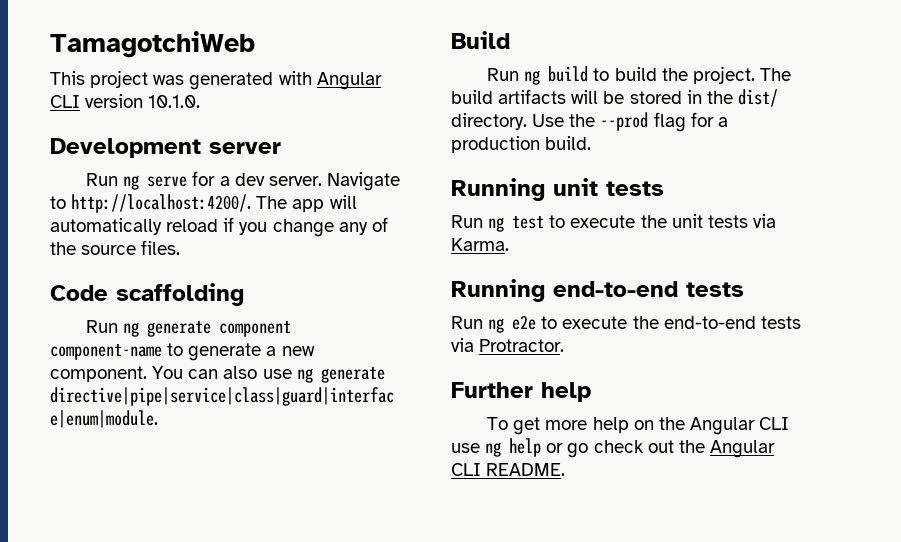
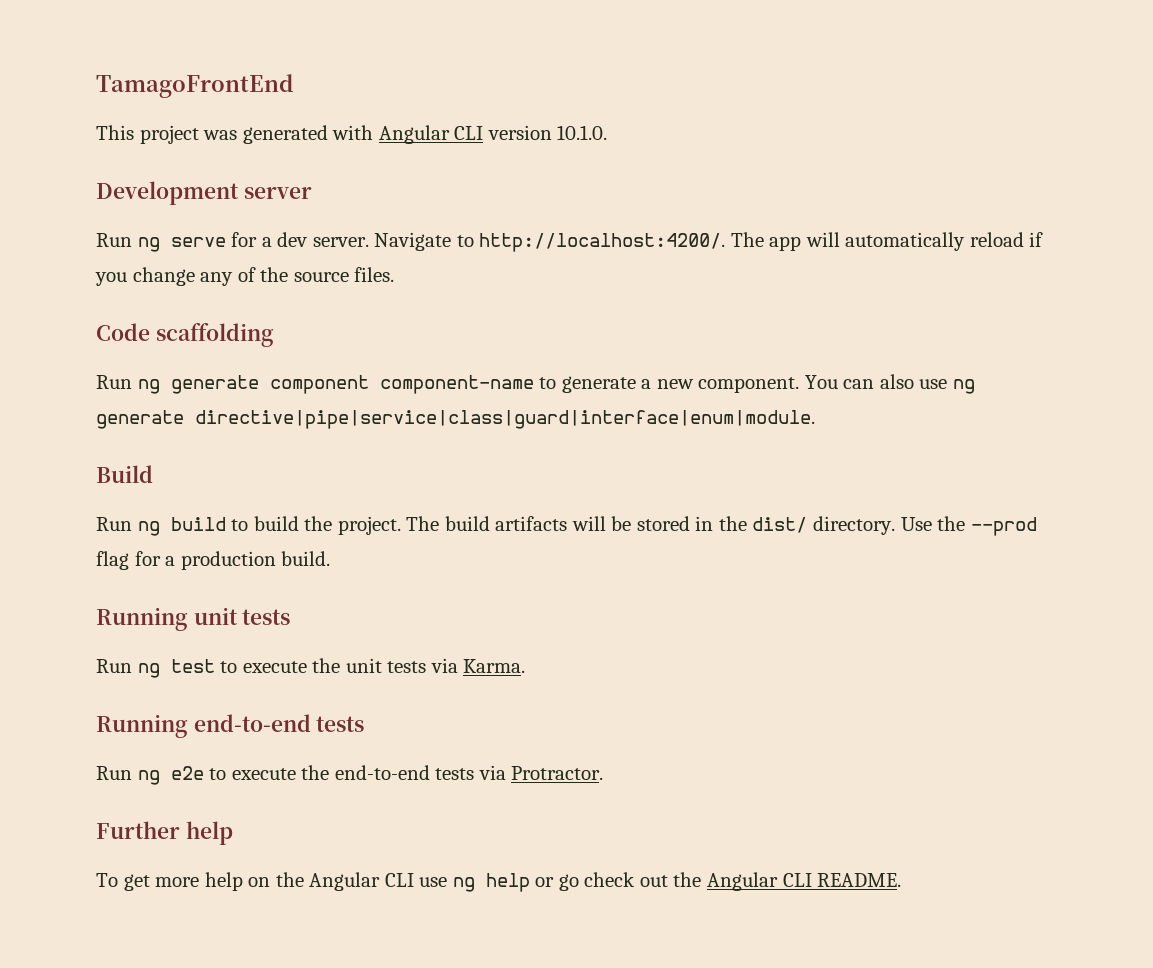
- TamagotchiWeb
+ TamagoFrontEnd

